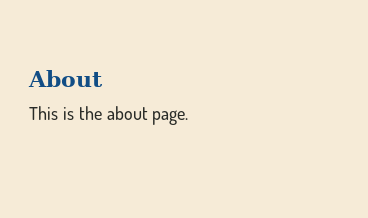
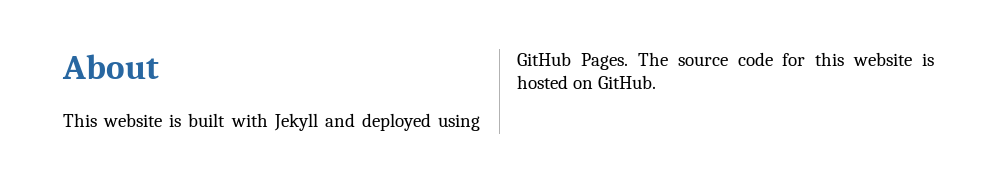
- This is the about page.
+ This website is built with Jekyll and deployed using GitHub Pages. The source code for this website is hosted on GitHub.

